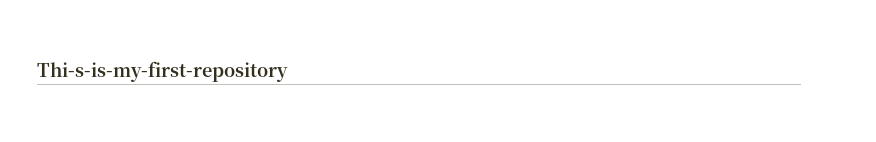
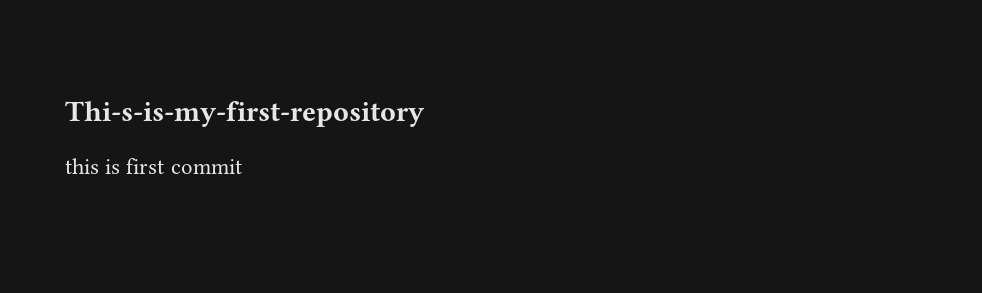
+ this is first commit

